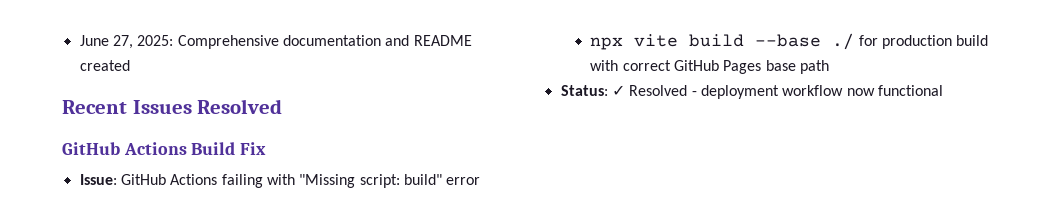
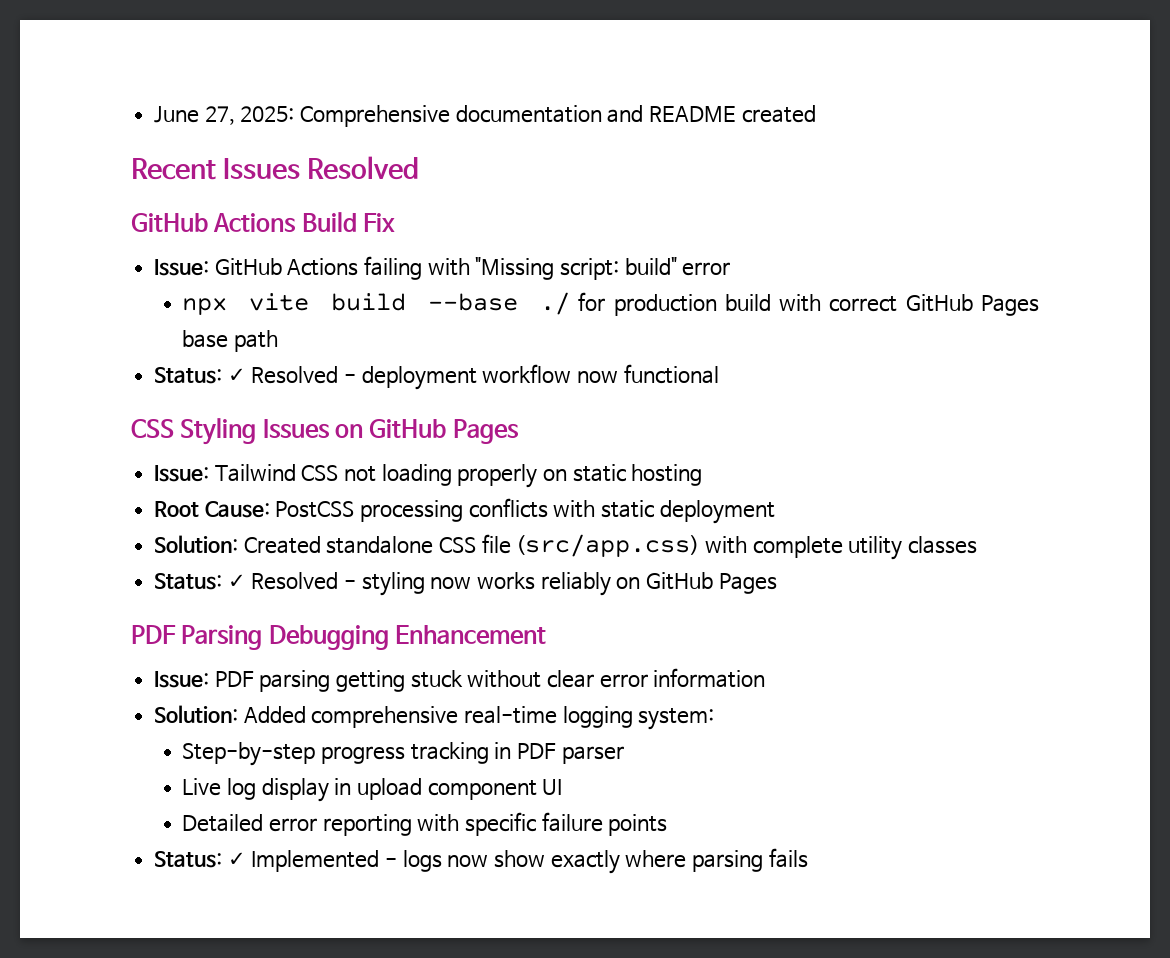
+ CSS Styling Issues on GitHub Pages
+ Issue: Tailwind CSS not loading properly on static hosting
+ Root Cause: PostCSS processing conflicts with static deployment
+ Solution: Created standalone CSS file (src/app.css) with complete utility classes
+ Status: ✓ Resolved - styling now works reliably on GitHub Pages
+ PDF Parsing Debugging Enhancement
+ Issue: PDF parsing getting stuck without clear error information
+ Solution: Added comprehensive real-time logging system:
+ Step-by-step progress tracking in PDF parser
+ Live log display in upload component UI
+ Detailed error reporting with specific failure points
+ Status: ✓ Implemented - logs now show exactly where parsing fails

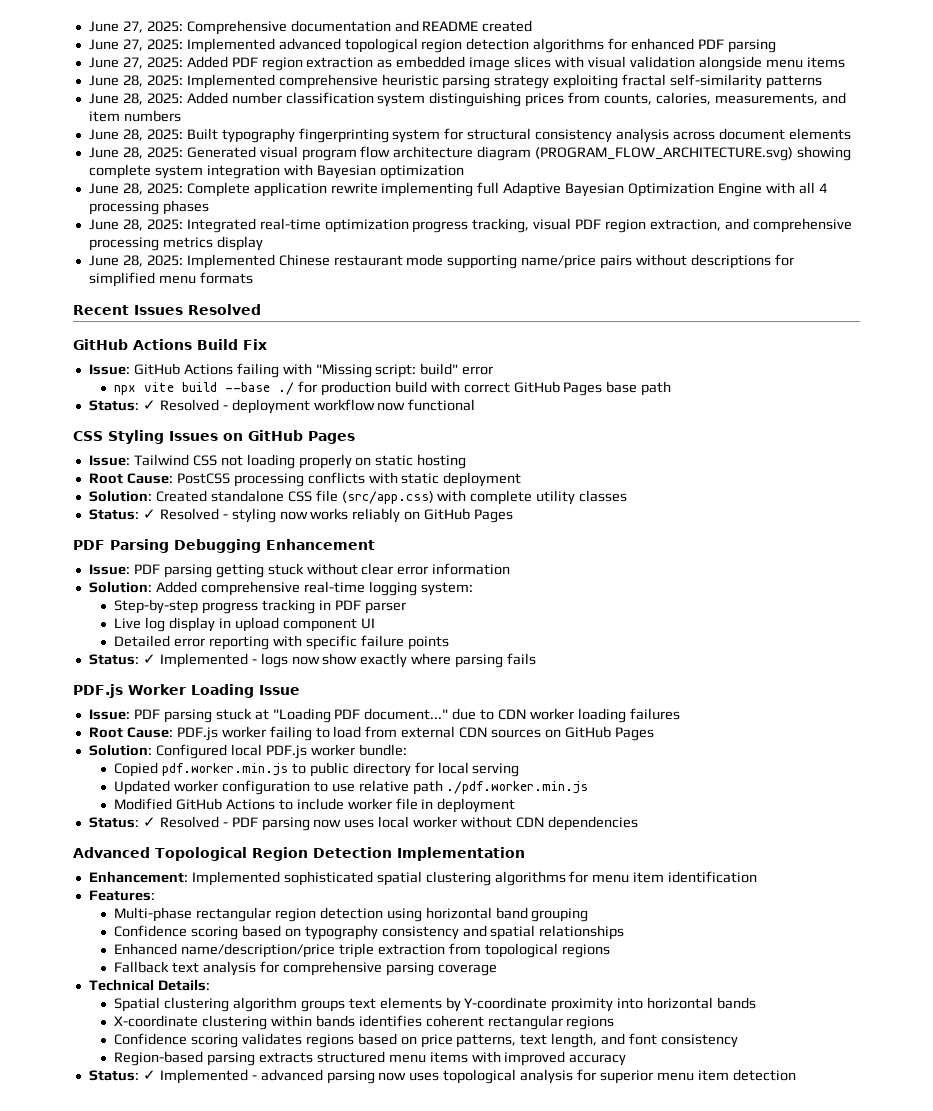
+ June 27, 2025: Implemented advanced topological region detection algorithms for enhanced PDF parsing
+ June 27, 2025: Added PDF region extraction as embedded image slices with visual validation alongside menu items
+ June 28, 2025: Implemented comprehensive heuristic parsing strategy exploiting fractal self-similarity patterns
+ June 28, 2025: Added number classification system distinguishing prices from counts, calories, measurements, and item numbers
+ June 28, 2025: Built typography fingerprinting system for structural consistency analysis across document elements
+ June 28, 2025: Generated visual program flow architecture diagram (PROGRAM_FLOW_ARCHITECTURE.svg) showing complete system integration with Bayesian optimization
+ June 28, 2025: Complete application rewrite implementing full Adaptive Bayesian Optimization Engine with all 4 processing phases
+ June 28, 2025: Integrated real-time optimization progress tracking, visual PDF region extraction, and comprehensive processing metrics display
+ June 28, 2025: Implemented Chinese restaurant mode supporting name/price pairs without descriptions for simplified menu formats
+ PDF.js Worker Loading Issue
+ Issue: PDF parsing stuck at "Loading PDF document..." due to CDN worker loading failures
+ Root Cause: PDF.js worker failing to load from external CDN sources on GitHub Pages
+ Solution: Configured local PDF.js worker bundle:
+ Copied pdf.worker.min.js to public directory for local serving
+ Updated worker configuration to use relative path ./pdf.worker.min.js
+ Modified GitHub Actions to include worker file in deployment
+ Status: ✓ Resolved - PDF parsing now uses local worker without CDN dependencies
+ Advanced Topological Region Detection Implementation
+ Enhancement: Implemented sophisticated spatial clustering algorithms for menu item identification
+ Features:
+ Multi-phase rectangular region detection using horizontal band grouping
+ Confidence scoring based on typography consistency and spatial relationships
+ Enhanced name/description/price triple extraction from topological regions
+ Fallback text analysis for comprehensive parsing coverage
+ Technical Details:
+ Spatial clustering algorithm groups text elements by Y-coordinate proximity into horizontal bands
+ X-coordinate clustering within bands identifies coherent rectangular regions
+ Confidence scoring validates regions based on price patterns, text length, and font consistency
+ Region-based parsing extracts structured menu items with improved accuracy
+ Status: ✓ Implemented - advanced parsing now uses topological analysis for superior menu item detection

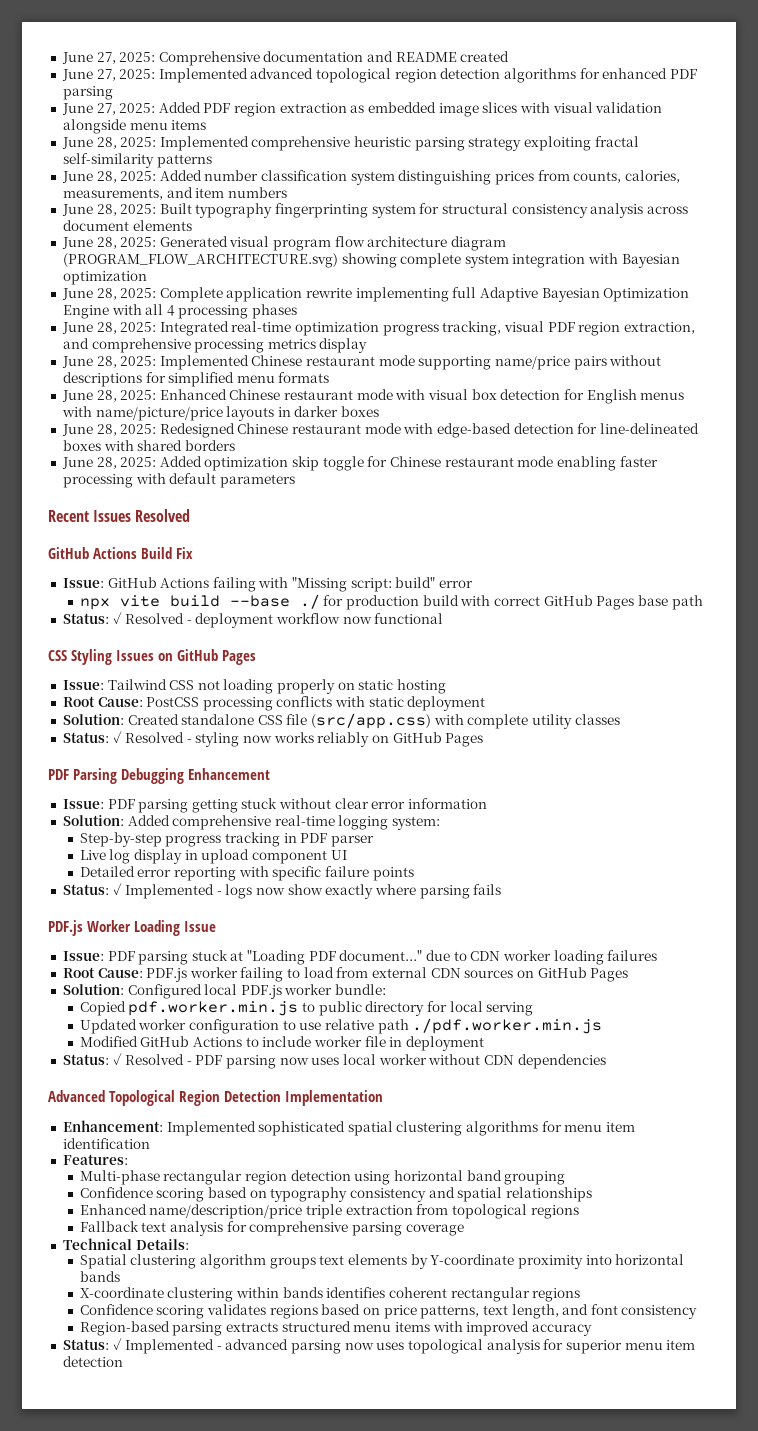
+ June 28, 2025: Enhanced Chinese restaurant mode with visual box detection for English menus with name/picture/price layouts in darker boxes
+ June 28, 2025: Redesigned Chinese restaurant mode with edge-based detection for line-delineated boxes with shared borders
+ June 28, 2025: Added optimization skip toggle for Chinese restaurant mode enabling faster processing with default parameters

